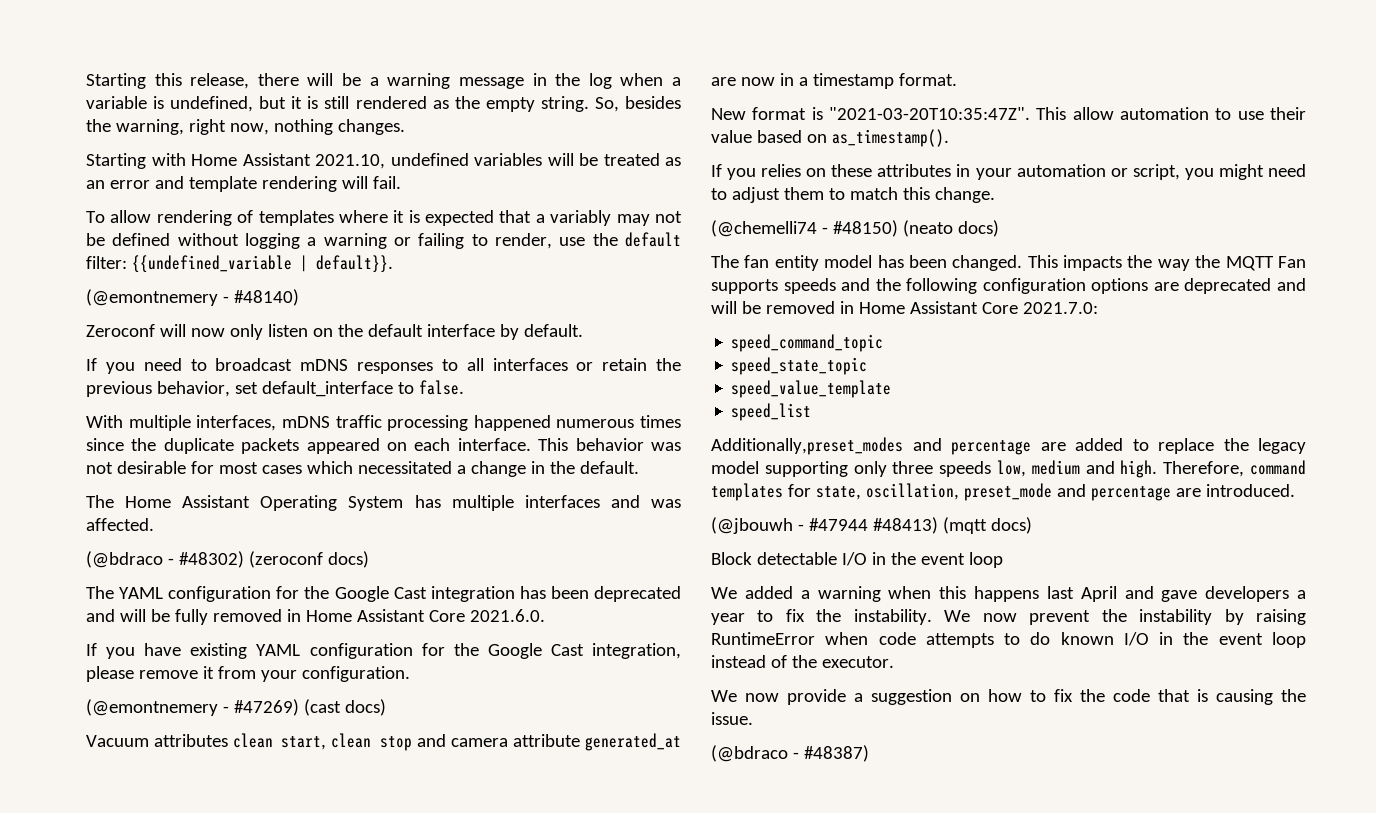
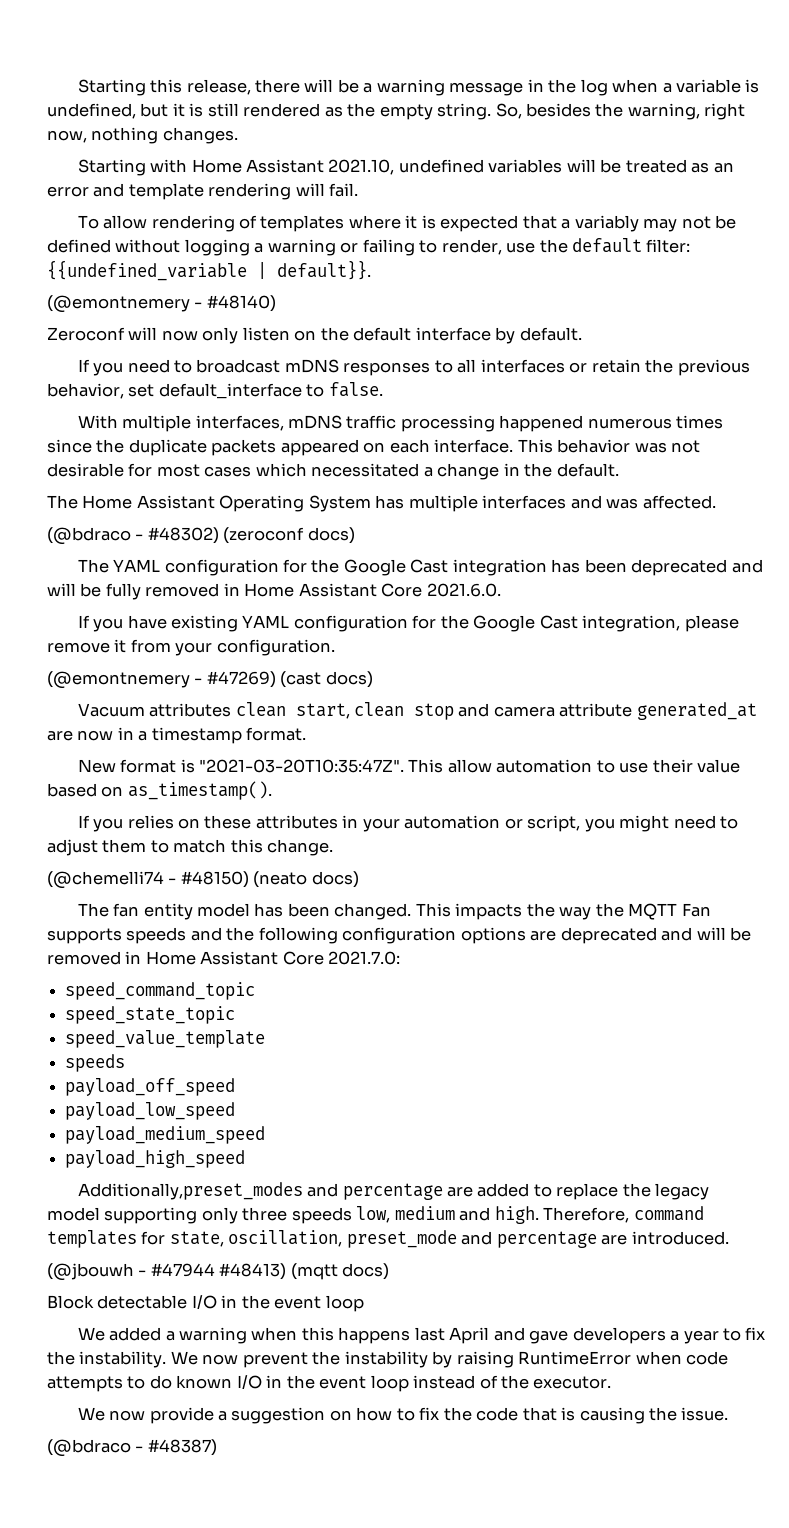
  speed_value_template
- speed_list
+ speeds
+ payload_off_speed
+ payload_low_speed
+ payload_medium_speed
+ payload_high_speed

